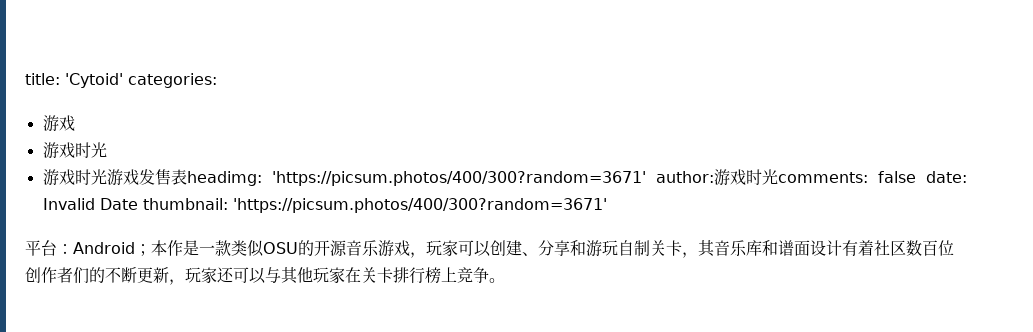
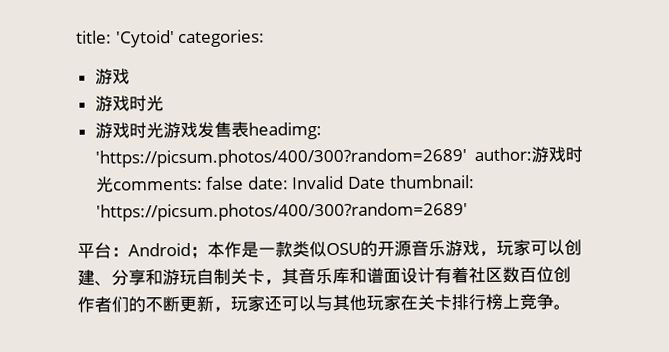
- 游戏时光游戏发售表headimg: 'https://picsum.photos/400/300?random=3671' author:游戏时光comments: false date: Invalid Date thumbnail: 'https://picsum.photos/400/300?random=3671'
+ 游戏时光游戏发售表headimg: 'https://picsum.photos/400/300?random=2689' author:游戏时光comments: false date: Invalid Date thumbnail: 'https://picsum.photos/400/300?random=2689'

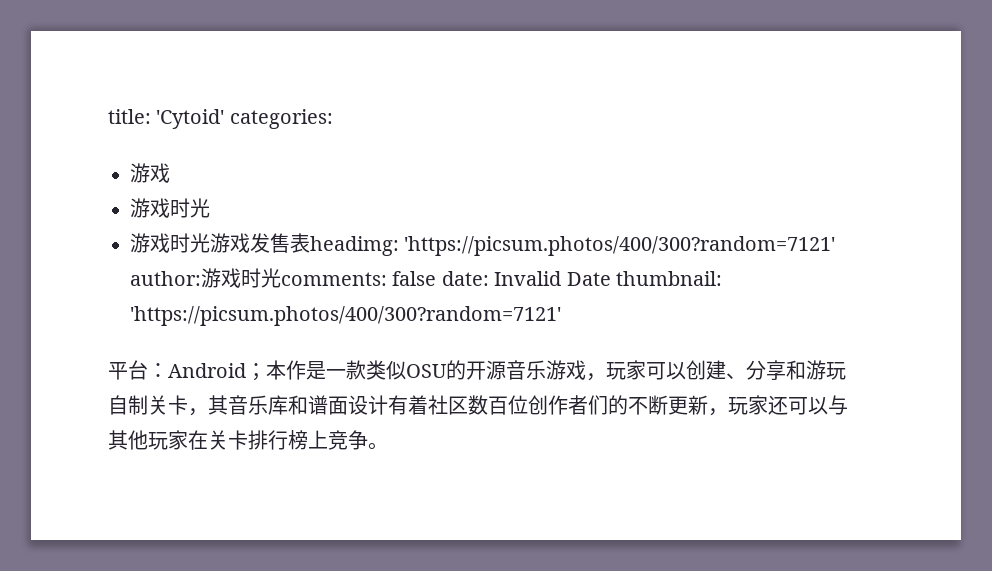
- 游戏时光游戏发售表headimg: 'https://picsum.photos/400/300?random=2689' author:游戏时光comments: false date: Invalid Date thumbnail: 'https://picsum.photos/400/300?random=2689'
+ 游戏时光游戏发售表headimg: 'https://picsum.photos/400/300?random=7121' author:游戏时光comments: false date: Invalid Date thumbnail: 'https://picsum.photos/400/300?random=7121'

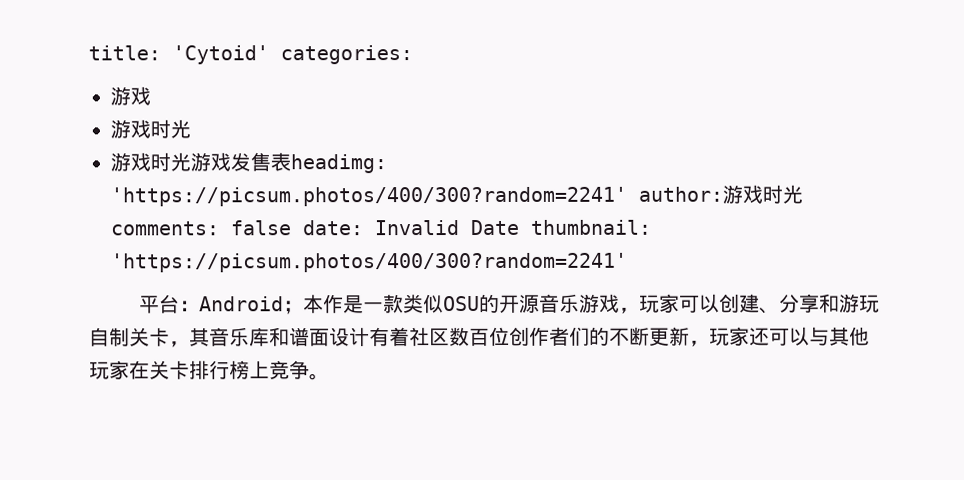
- 游戏时光游戏发售表headimg: 'https://picsum.photos/400/300?random=7121' author:游戏时光comments: false date: Invalid Date thumbnail: 'https://picsum.photos/400/300?random=7121'
+ 游戏时光游戏发售表headimg: 'https://picsum.photos/400/300?random=2241' author:游戏时光comments: false date: Invalid Date thumbnail: 'https://picsum.photos/400/300?random=2241'

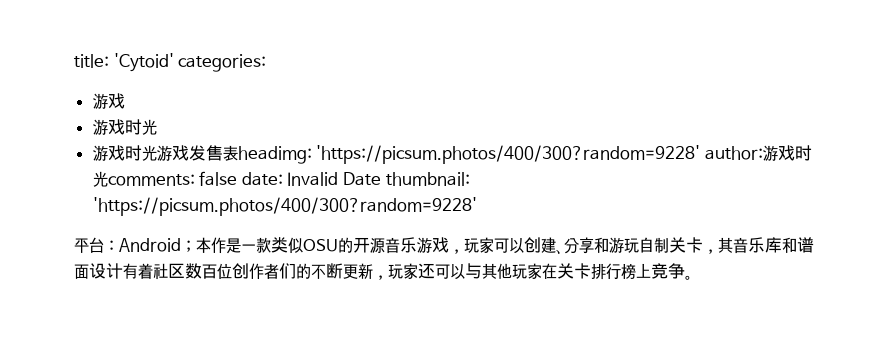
- 游戏时光游戏发售表headimg: 'https://picsum.photos/400/300?random=2241' author:游戏时光comments: false date: Invalid Date thumbnail: 'https://picsum.photos/400/300?random=2241'
+ 游戏时光游戏发售表headimg: 'https://picsum.photos/400/300?random=9228' author:游戏时光comments: false date: Invalid Date thumbnail: 'https://picsum.photos/400/300?random=9228'

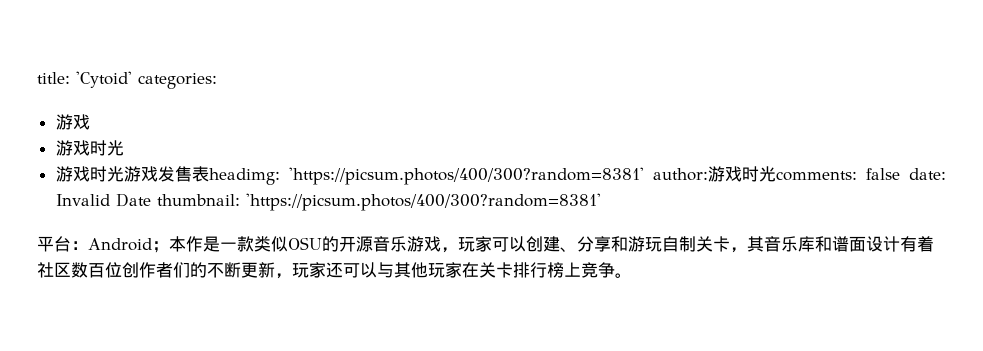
- 游戏时光游戏发售表headimg: 'https://picsum.photos/400/300?random=9228' author:游戏时光comments: false date: Invalid Date thumbnail: 'https://picsum.photos/400/300?random=9228'
+ 游戏时光游戏发售表headimg: 'https://picsum.photos/400/300?random=8381' author:游戏时光comments: false date: Invalid Date thumbnail: 'https://picsum.photos/400/300?random=8381'

